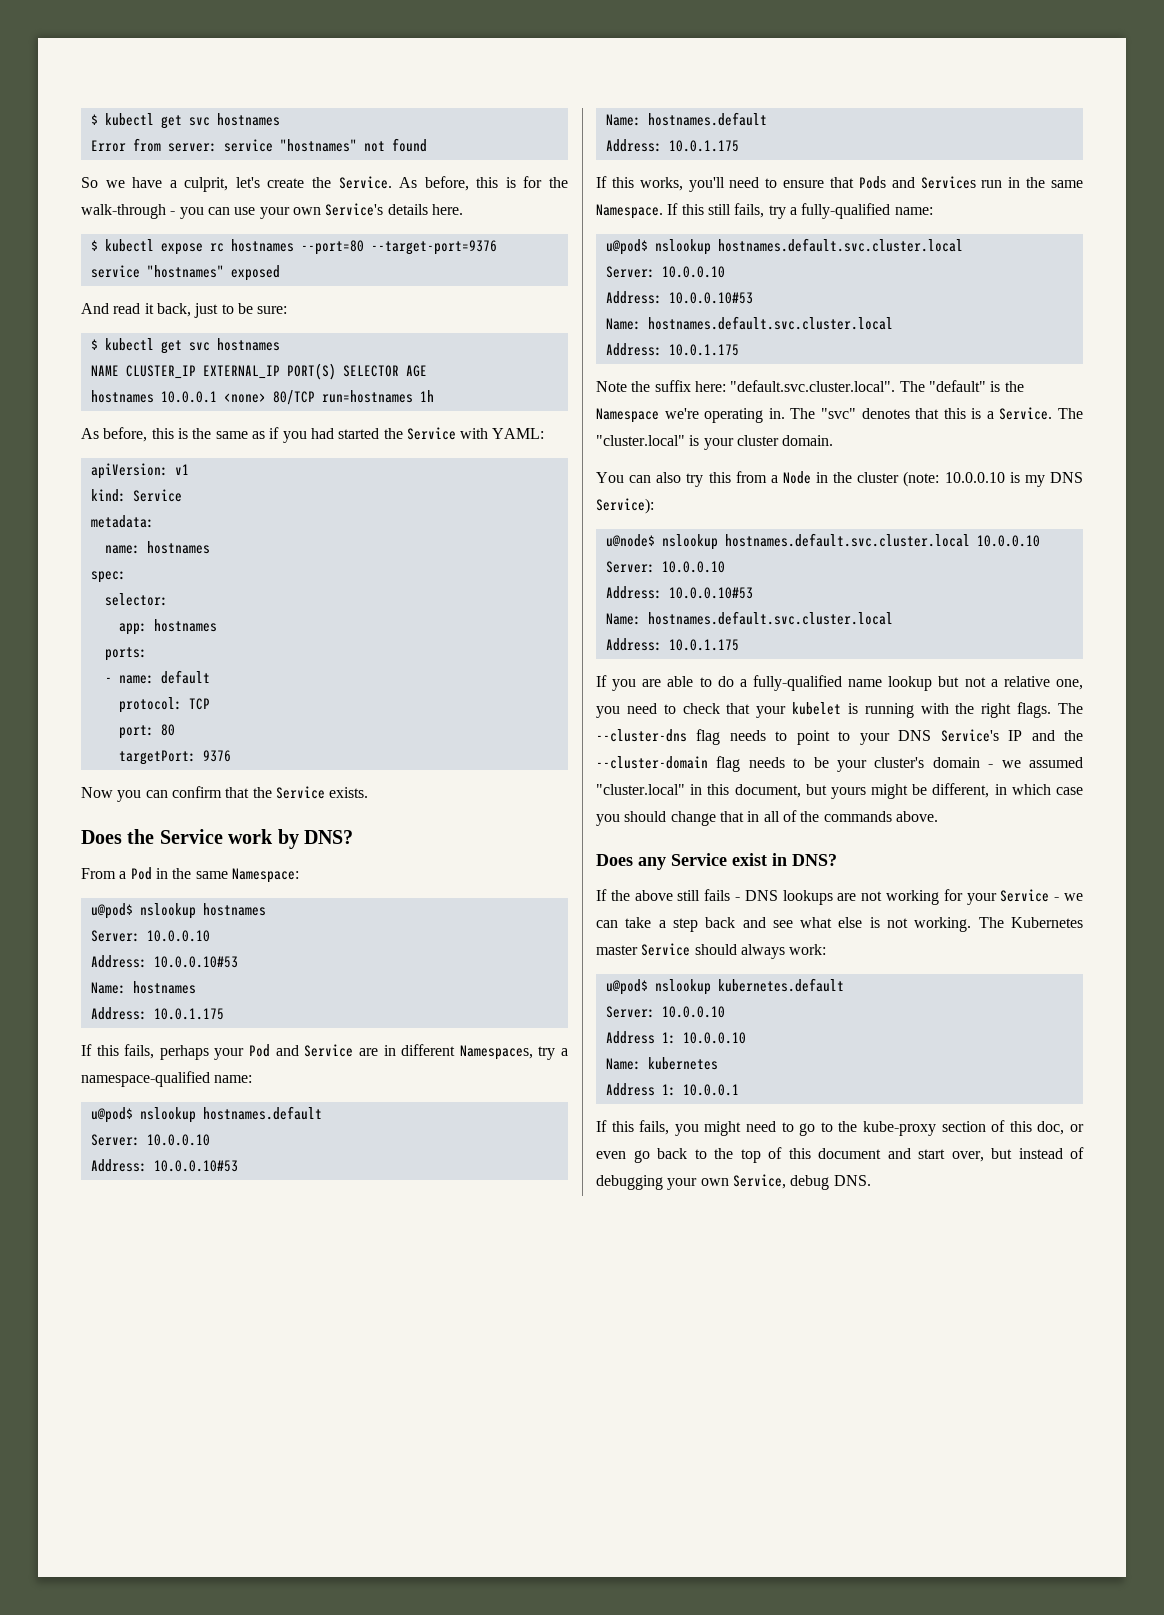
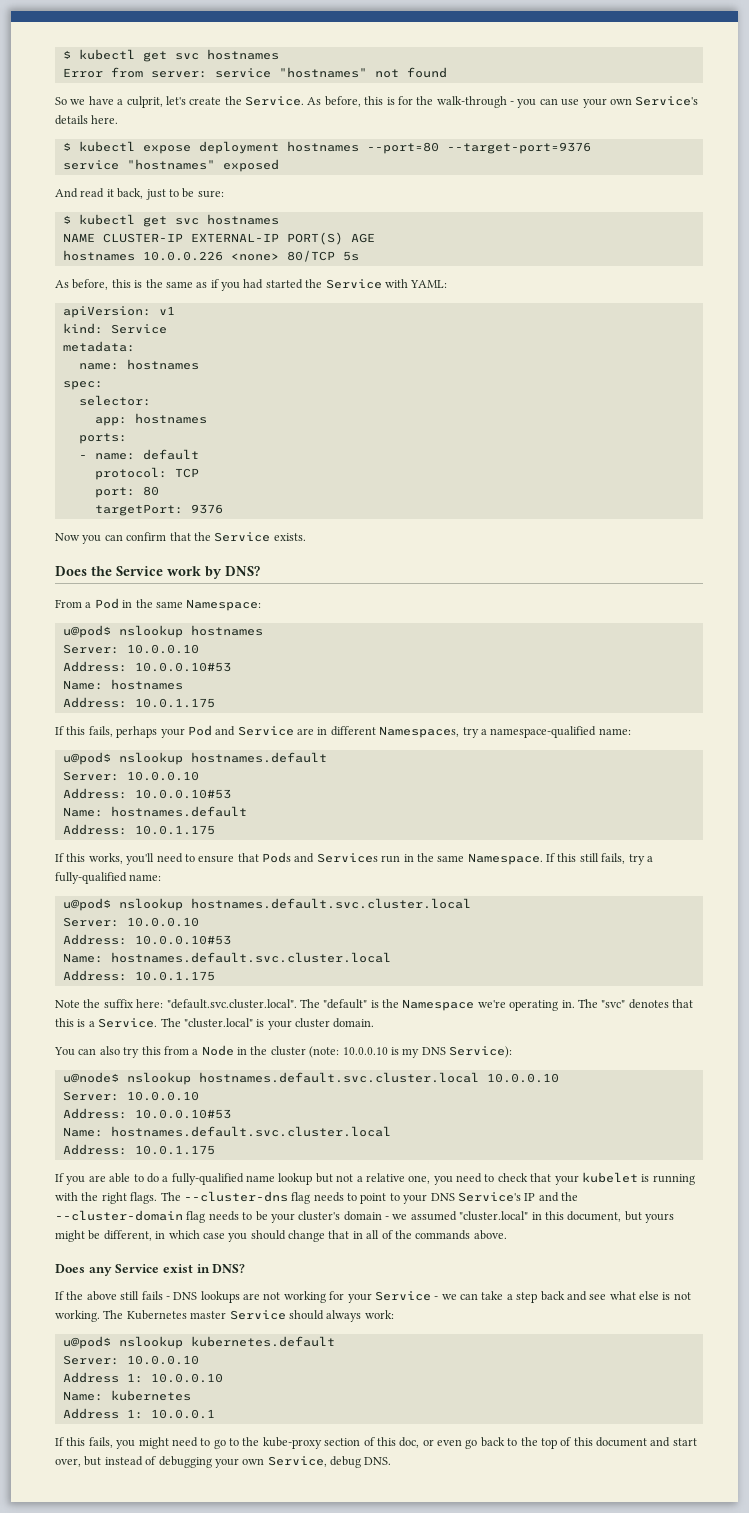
- $ kubectl expose rc hostnames --port=80 --target-port=9376
+ $ kubectl expose deployment hostnames --port=80 --target-port=9376
- NAME CLUSTER_IP EXTERNAL_IP PORT(S) SELECTOR AGE
+ NAME CLUSTER-IP EXTERNAL-IP PORT(S) AGE
- hostnames 10.0.0.1 <none> 80/TCP run=hostnames 1h
+ hostnames 10.0.0.226 <none> 80/TCP 5s

